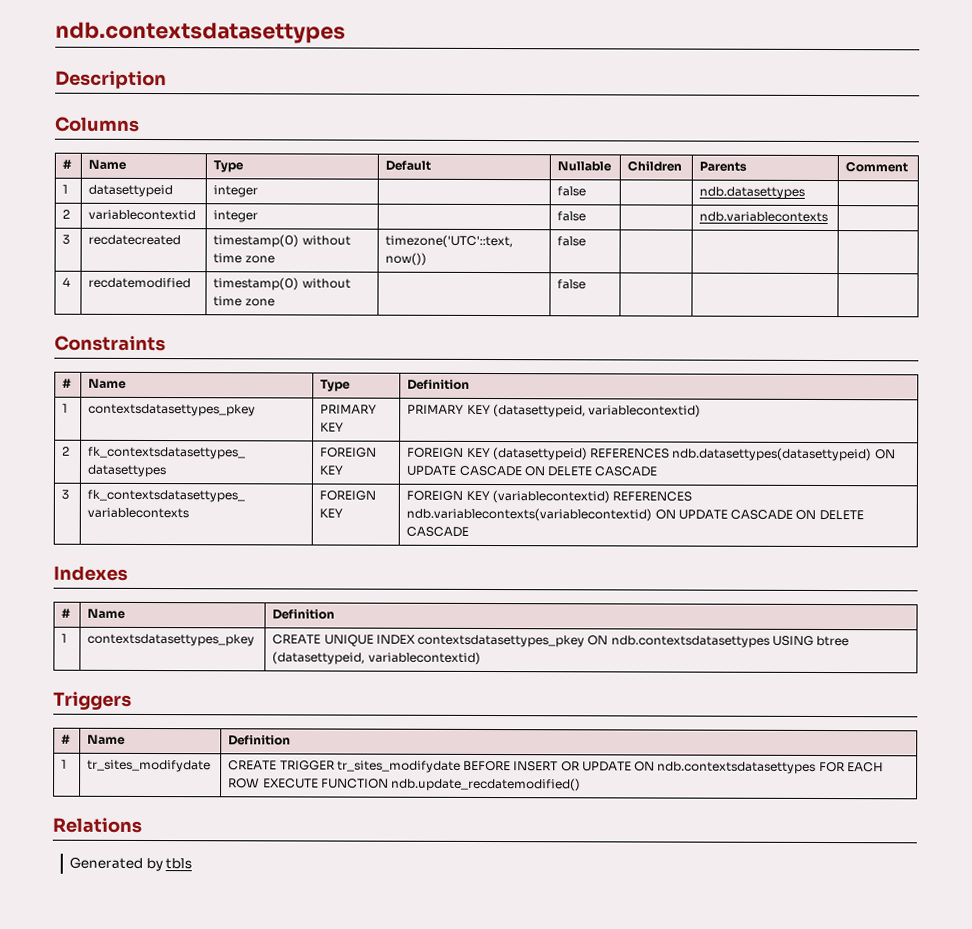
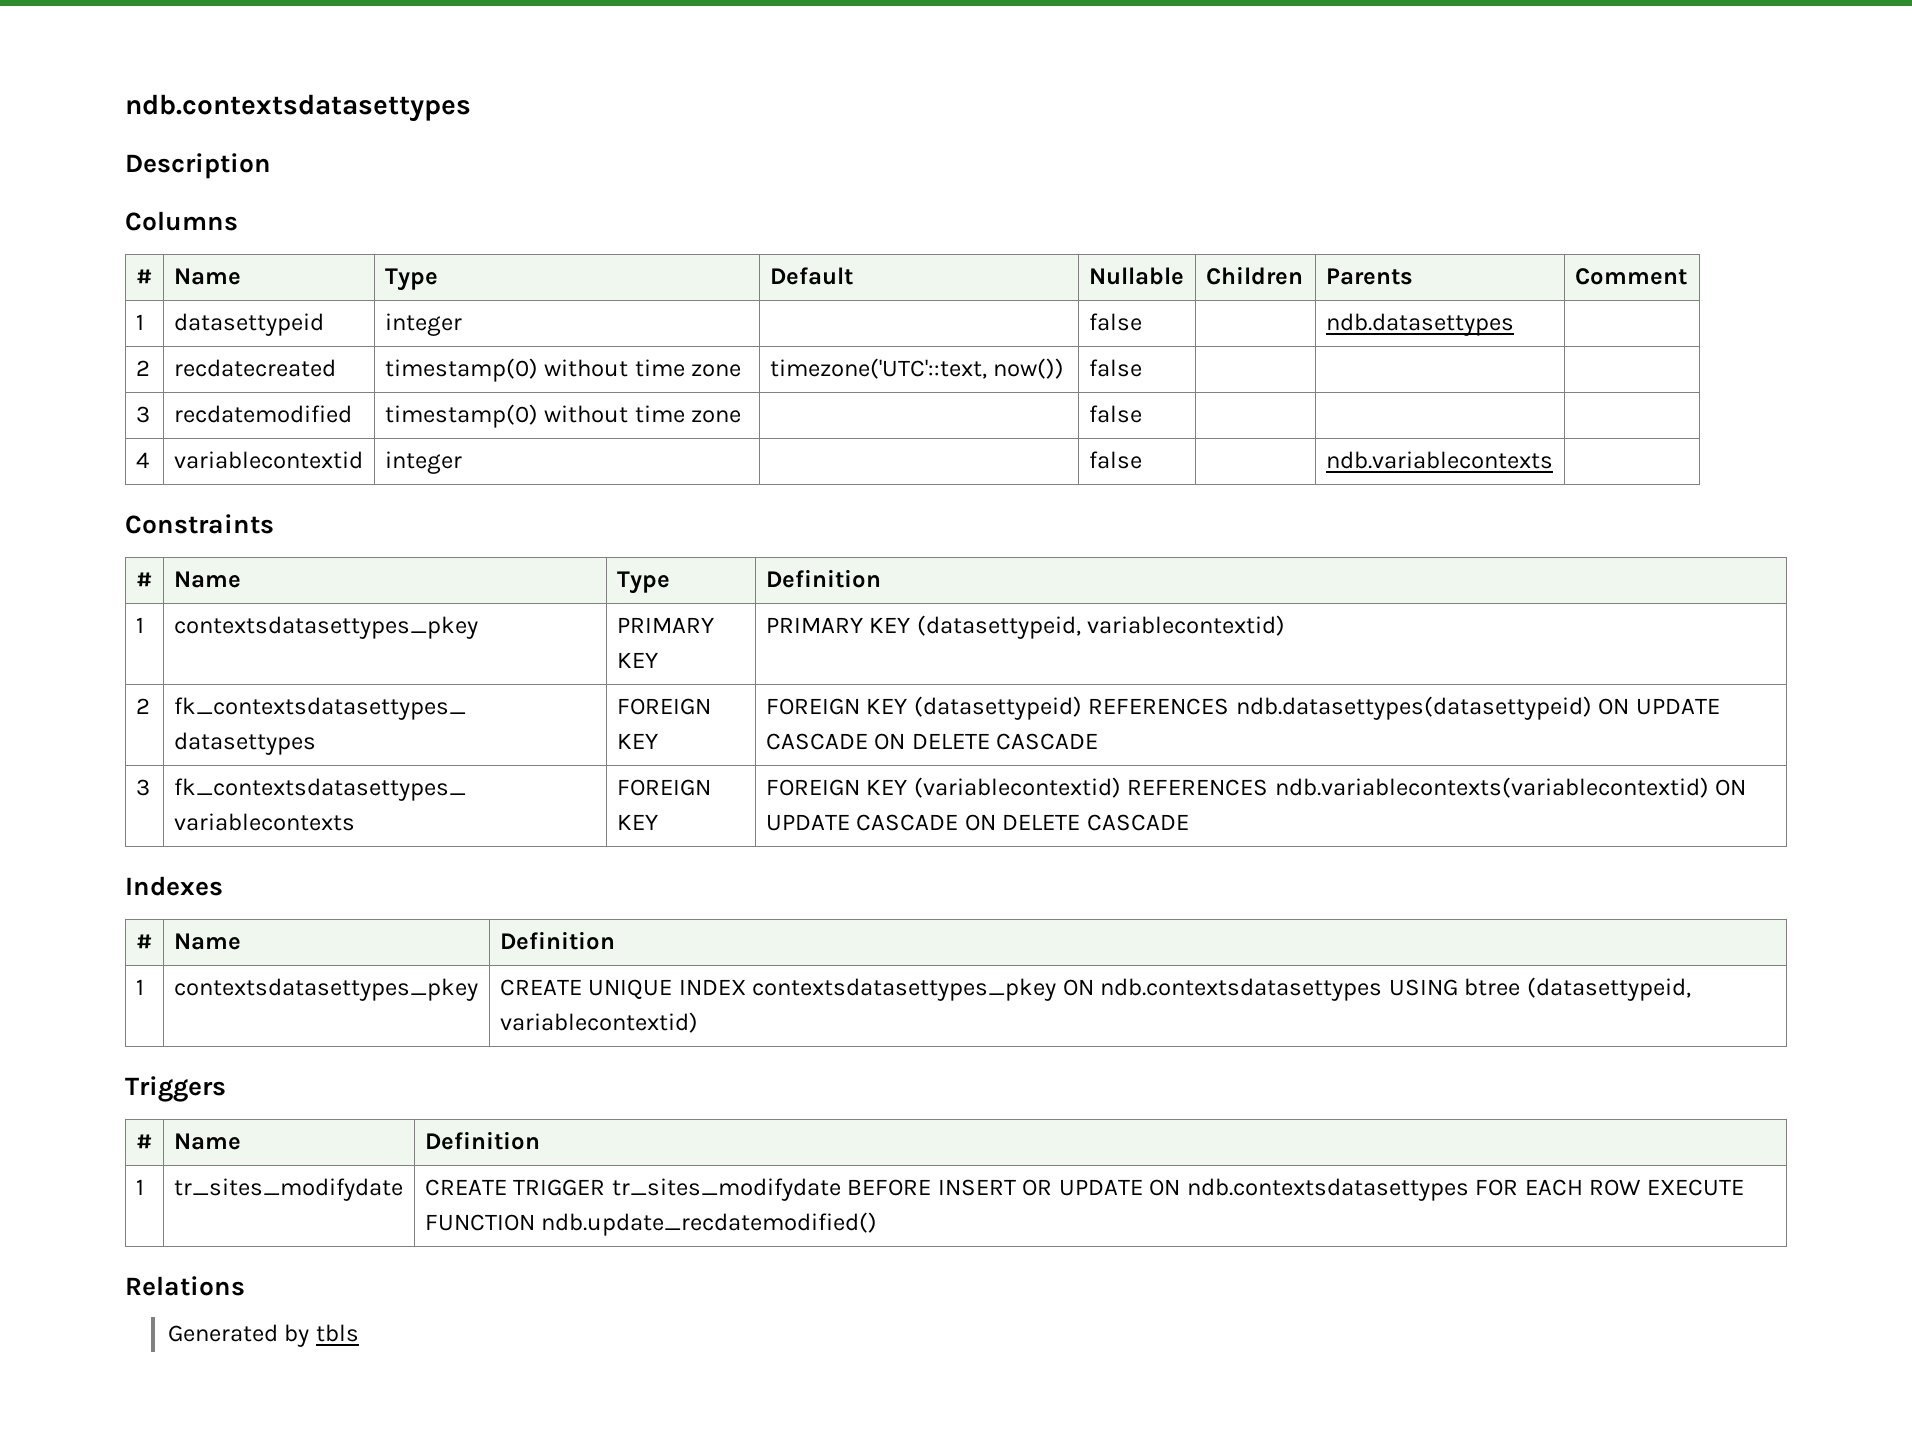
- 2 | variablecontextid | integer | | false | | ndb.variablecontexts |
- 3 | recdatecreated | timestamp(0) without time zone | timezone('UTC'::text, now()) | false | | |
+ 2 | recdatecreated | timestamp(0) without time zone | timezone('UTC'::text, now()) | false | | |
- 4 | recdatemodified | timestamp(0) without time zone | | false | | |
+ 3 | recdatemodified | timestamp(0) without time zone | | false | | |
+ 4 | variablecontextid | integer | | false | | ndb.variablecontexts |

